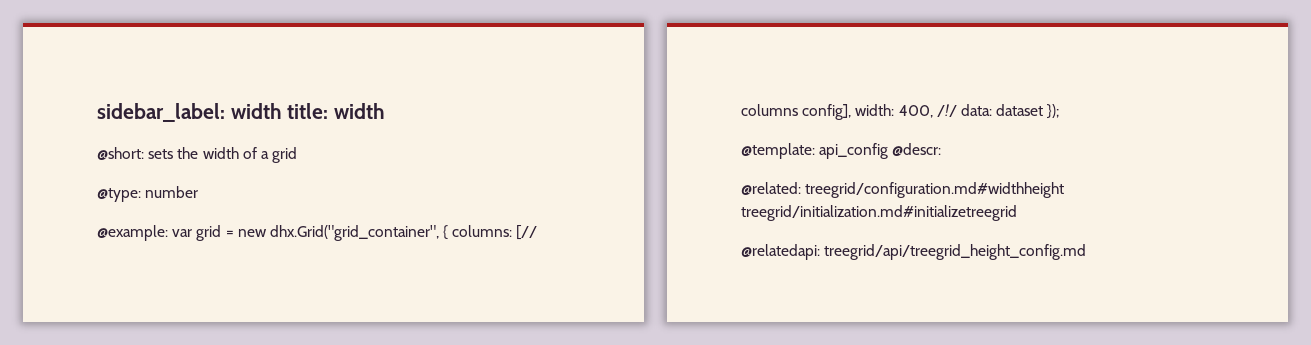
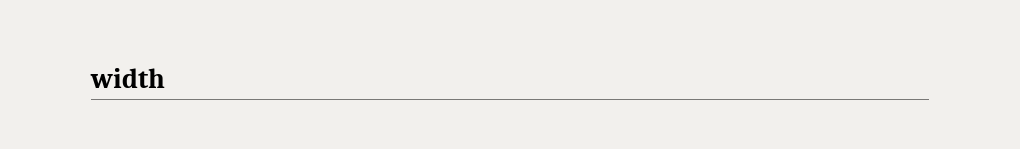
- sidebar_label: width title: width
- @short: sets the width of a grid
- @type: number
- @example: var grid = new dhx.Grid("grid_container", { columns: [// columns config], width: 400, /!/ data: dataset });
- @template: api_config @descr:
- @related: treegrid/configuration.md#widthheight treegrid/initialization.md#initializetreegrid
- @relatedapi: treegrid/api/treegrid_height_config.md
+ width

